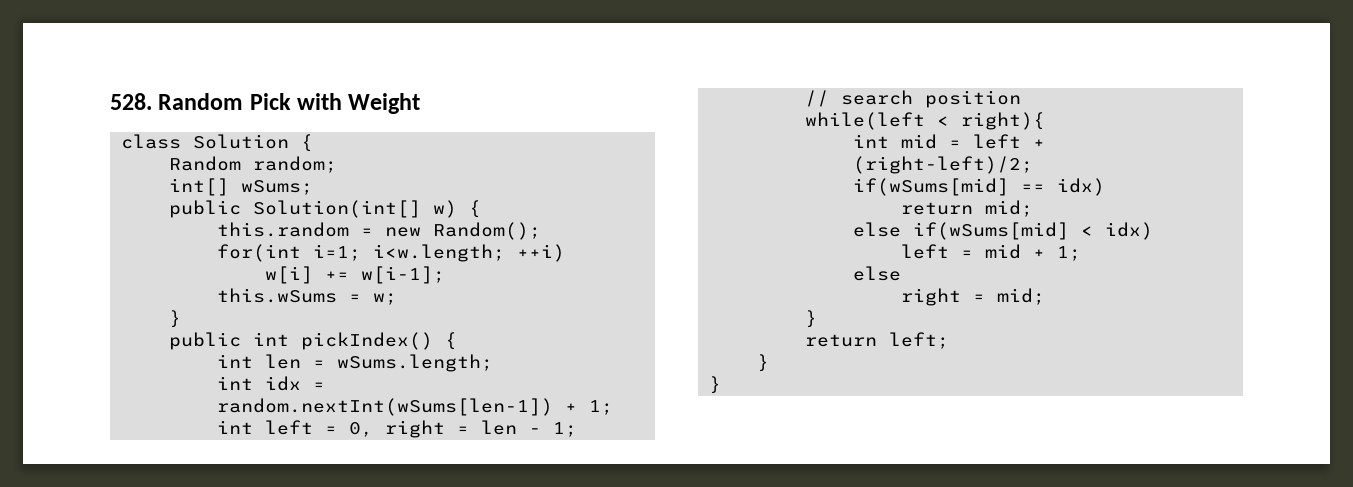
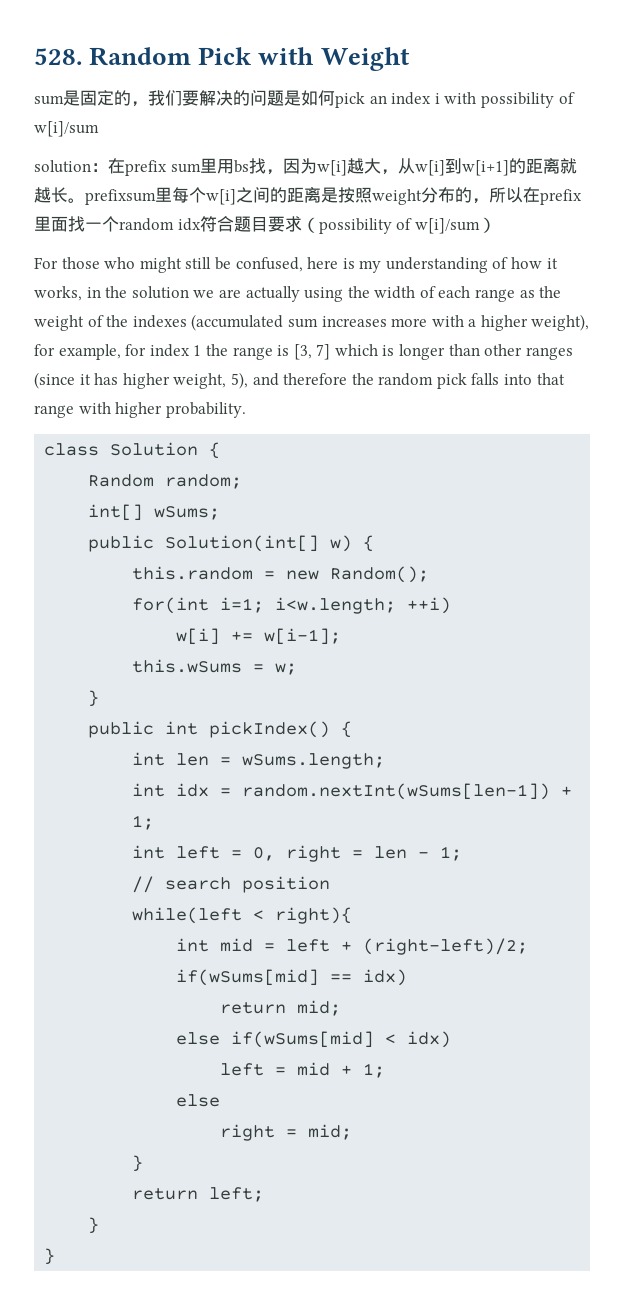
+ sum是固定的，我们要解决的问题是如何pick an index i with possibility of w[i]/sum
+ solution：在prefix sum里用bs找，因为w[i]越大，从w[i]到w[i+1]的距离就越长。prefixsum里每个w[i]之间的距离是按照weight分布的，所以在prefix里面找一个random idx符合题目要求（possibility of w[i]/sum）
+ For those who might still be confused, here is my understanding of how it works, in the solution we are actually using the width of each range as the weight of the indexes (accumulated sum increases more with a higher weight), for example, for index 1 the range is [3, 7] which is longer than other ranges (since it has higher weight, 5), and therefore the random pick falls into that range with higher probability.

